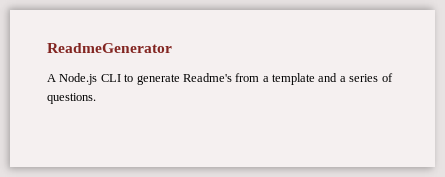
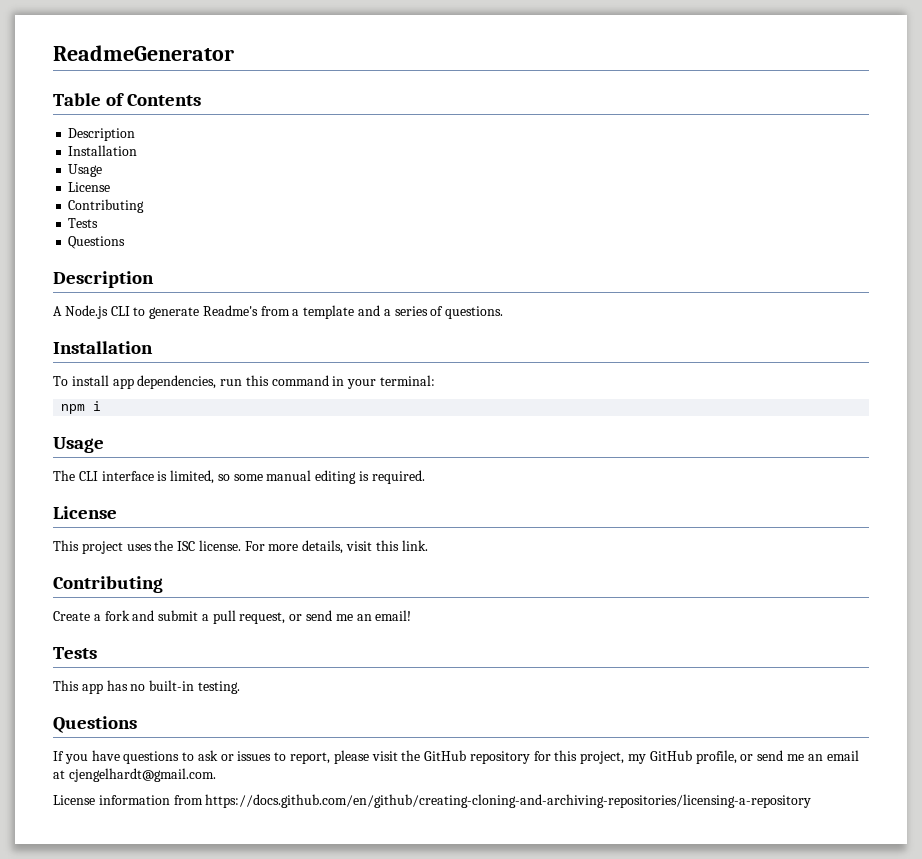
+ Table of Contents
+ Description
+ Installation
+ Usage
+ License
+ Contributing
+ Tests
+ Questions
+ Description
  A Node.js CLI to generate Readme's from a template and a series of questions.
+ Installation
+ To install app dependencies, run this command in your terminal:
+ npm i
+ Usage
+ The CLI interface is limited, so some manual editing is required.
+ License
+ This project uses the ISC license. For more details, visit this link.
+ Contributing
+ Create a fork and submit a pull request, or send me an email!
+ Tests
+ This app has no built-in testing.
+ Questions
+ If you have questions to ask or issues to report, please visit the GitHub repository for this project, my GitHub profile, or send me an email at cjengelhardt@gmail.com.
+ License information from https://docs.github.com/en/github/creating-cloning-and-archiving-repositories/licensing-a-repository

